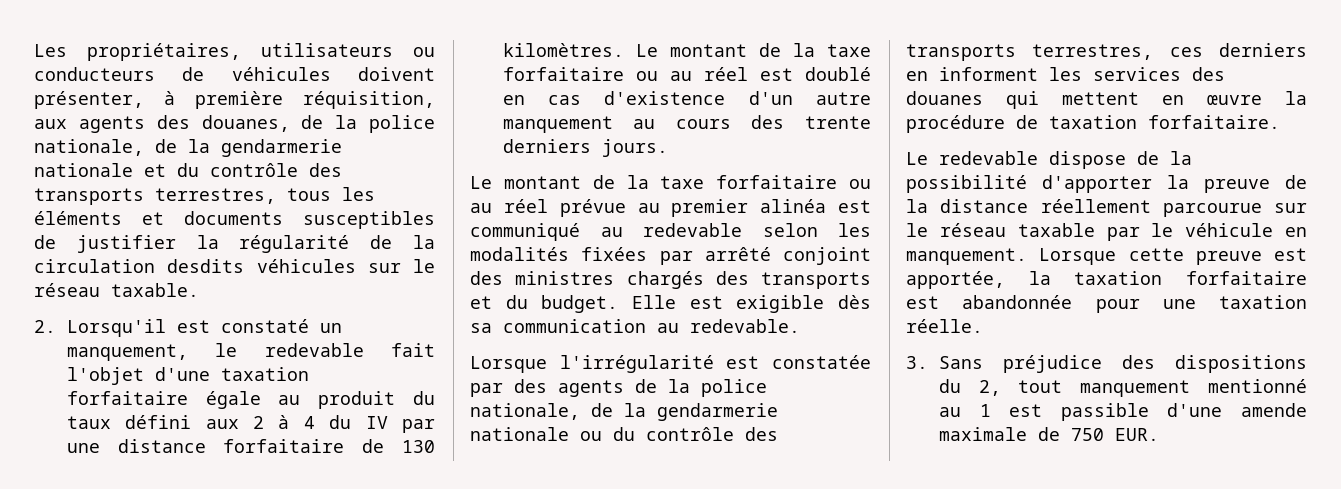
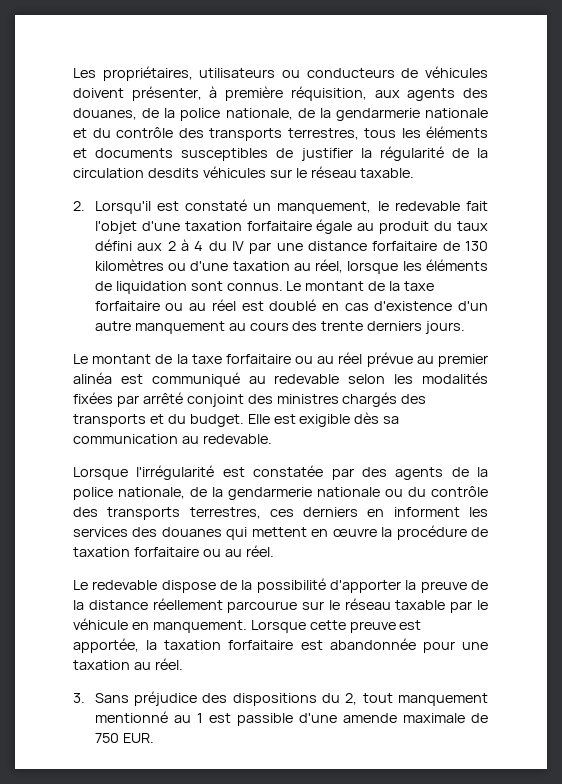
- 2. Lorsqu'il est constaté un manquement, le redevable fait l'objet d'une taxation forfaitaire égale au produit du taux défini aux 2 à 4 du IV par une distance forfaitaire de 130 kilomètres.
+ 2. Lorsqu'il est constaté un manquement, le redevable fait l'objet d'une taxation forfaitaire égale au produit du taux défini aux 2 à 4 du IV par une distance forfaitaire de 130 kilomètres ou d'une taxation au réel, lorsque les éléments de liquidation sont connus.
- Lorsque l'irrégularité est constatée par des agents de la police nationale, de la gendarmerie nationale ou du contrôle des transports terrestres, ces derniers en informent les services des douanes qui mettent en œuvre la procédure de taxation forfaitaire.
+ Lorsque l'irrégularité est constatée par des agents de la police nationale, de la gendarmerie nationale ou du contrôle des transports terrestres, ces derniers en informent les services des douanes qui mettent en œuvre la procédure de taxation forfaitaire ou au réel.
- Lorsque cette preuve est apportée, la taxation forfaitaire est abandonnée pour une taxation réelle.
+ Lorsque cette preuve est apportée, la taxation forfaitaire est abandonnée pour une taxation au réel.

